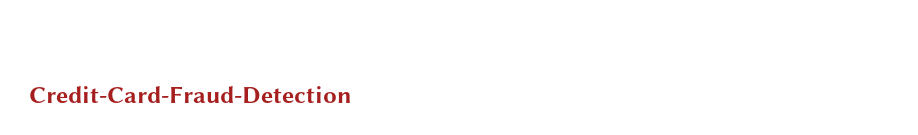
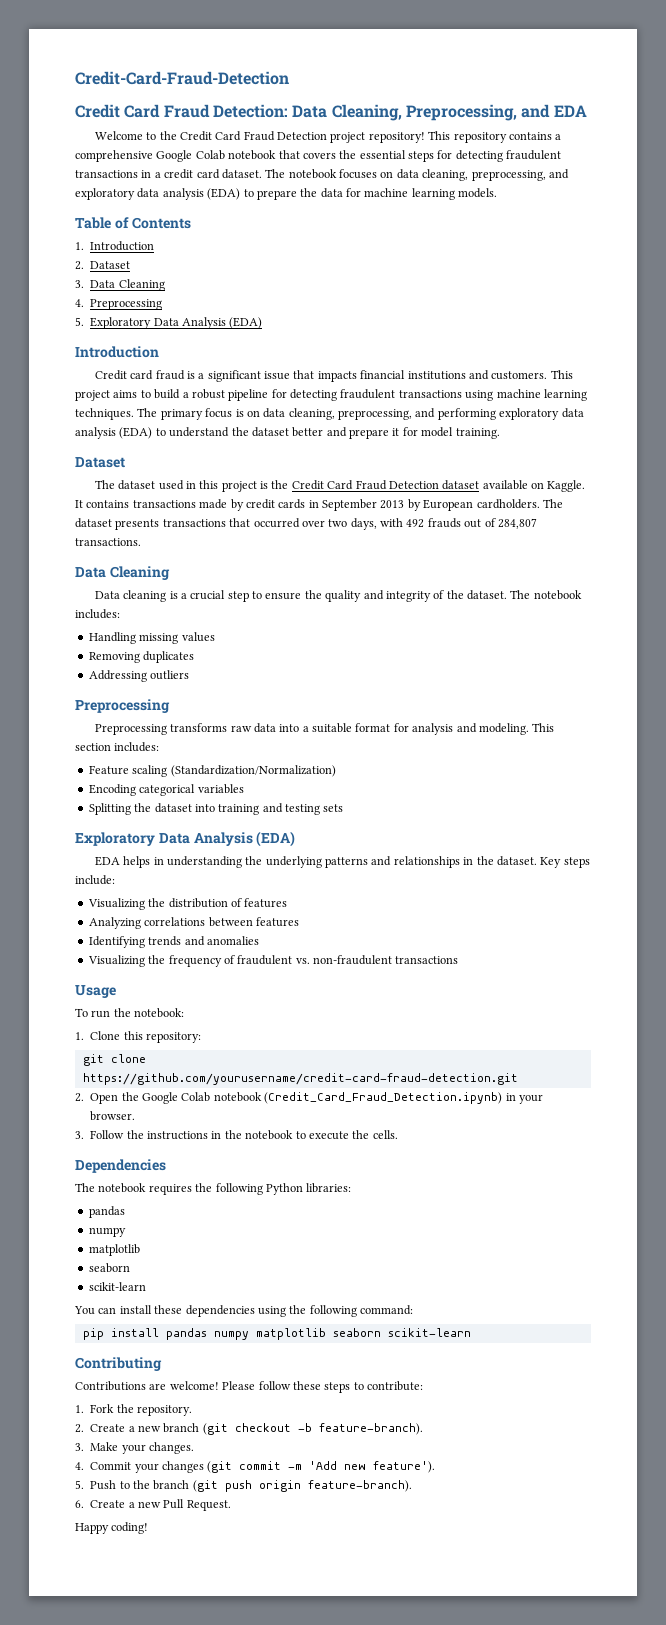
+ Credit Card Fraud Detection: Data Cleaning, Preprocessing, and EDA
+ Welcome to the Credit Card Fraud Detection project repository! This repository contains a comprehensive Google Colab notebook that covers the essential steps for detecting fraudulent transactions in a credit card dataset. The notebook focuses on data cleaning, preprocessing, and exploratory data analysis (EDA) to prepare the data for machine learning models.
+ Table of Contents
+ 1. Introduction
+ 2. Dataset
+ 3. Data Cleaning
+ 4. Preprocessing
+ 5. Exploratory Data Analysis (EDA)
+ Introduction
+ Credit card fraud is a significant issue that impacts financial institutions and customers. This project aims to build a robust pipeline for detecting fraudulent transactions using machine learning techniques. The primary focus is on data cleaning, preprocessing, and performing exploratory data analysis (EDA) to understand the dataset better and prepare it for model training.
+ Dataset
+ The dataset used in this project is the Credit Card Fraud Detection dataset available on Kaggle. It contains transactions made by credit cards in September 2013 by European cardholders. The dataset presents transactions that occurred over two days, with 492 frauds out of 284,807 transactions.
+ Data Cleaning
+ Data cleaning is a crucial step to ensure the quality and integrity of the dataset. The notebook includes:
+ Handling missing values
+ Removing duplicates
+ Addressing outliers
+ Preprocessing
+ Preprocessing transforms raw data into a suitable format for analysis and modeling. This section includes:
+ Feature scaling (Standardization/Normalization)
+ Encoding categorical variables
+ Splitting the dataset into training and testing sets
+ Exploratory Data Analysis (EDA)
+ EDA helps in understanding the underlying patterns and relationships in the dataset. Key steps include:
+ Visualizing the distribution of features
+ Analyzing correlations between features
+ Identifying trends and anomalies
+ Visualizing the frequency of fraudulent vs. non-fraudulent transactions
+ Usage
+ To run the notebook:
+ 1. Clone this repository:
+ git clone https://github.com/yourusername/credit-card-fraud-detection.git
+ 2. Open the Google Colab notebook (Credit_Card_Fraud_Detection.ipynb) in your browser.
+ 3. Follow the instructions in the notebook to execute the cells.
+ Dependencies
+ The notebook requires the following Python libraries:
+ pandas
+ numpy
+ matplotlib
+ seaborn
+ scikit-learn
+ You can install these dependencies using the following command:
+ pip install pandas numpy matplotlib seaborn scikit-learn
+ Contributing
+ Contributions are welcome! Please follow these steps to contribute:
+ 1. Fork the repository.
+ 2. Create a new branch (git checkout -b feature-branch).
+ 3. Make your changes.
+ 4. Commit your changes (git commit -m 'Add new feature').
+ 5. Push to the branch (git push origin feature-branch).
+ 6. Create a new Pull Request.
+ Happy coding!

